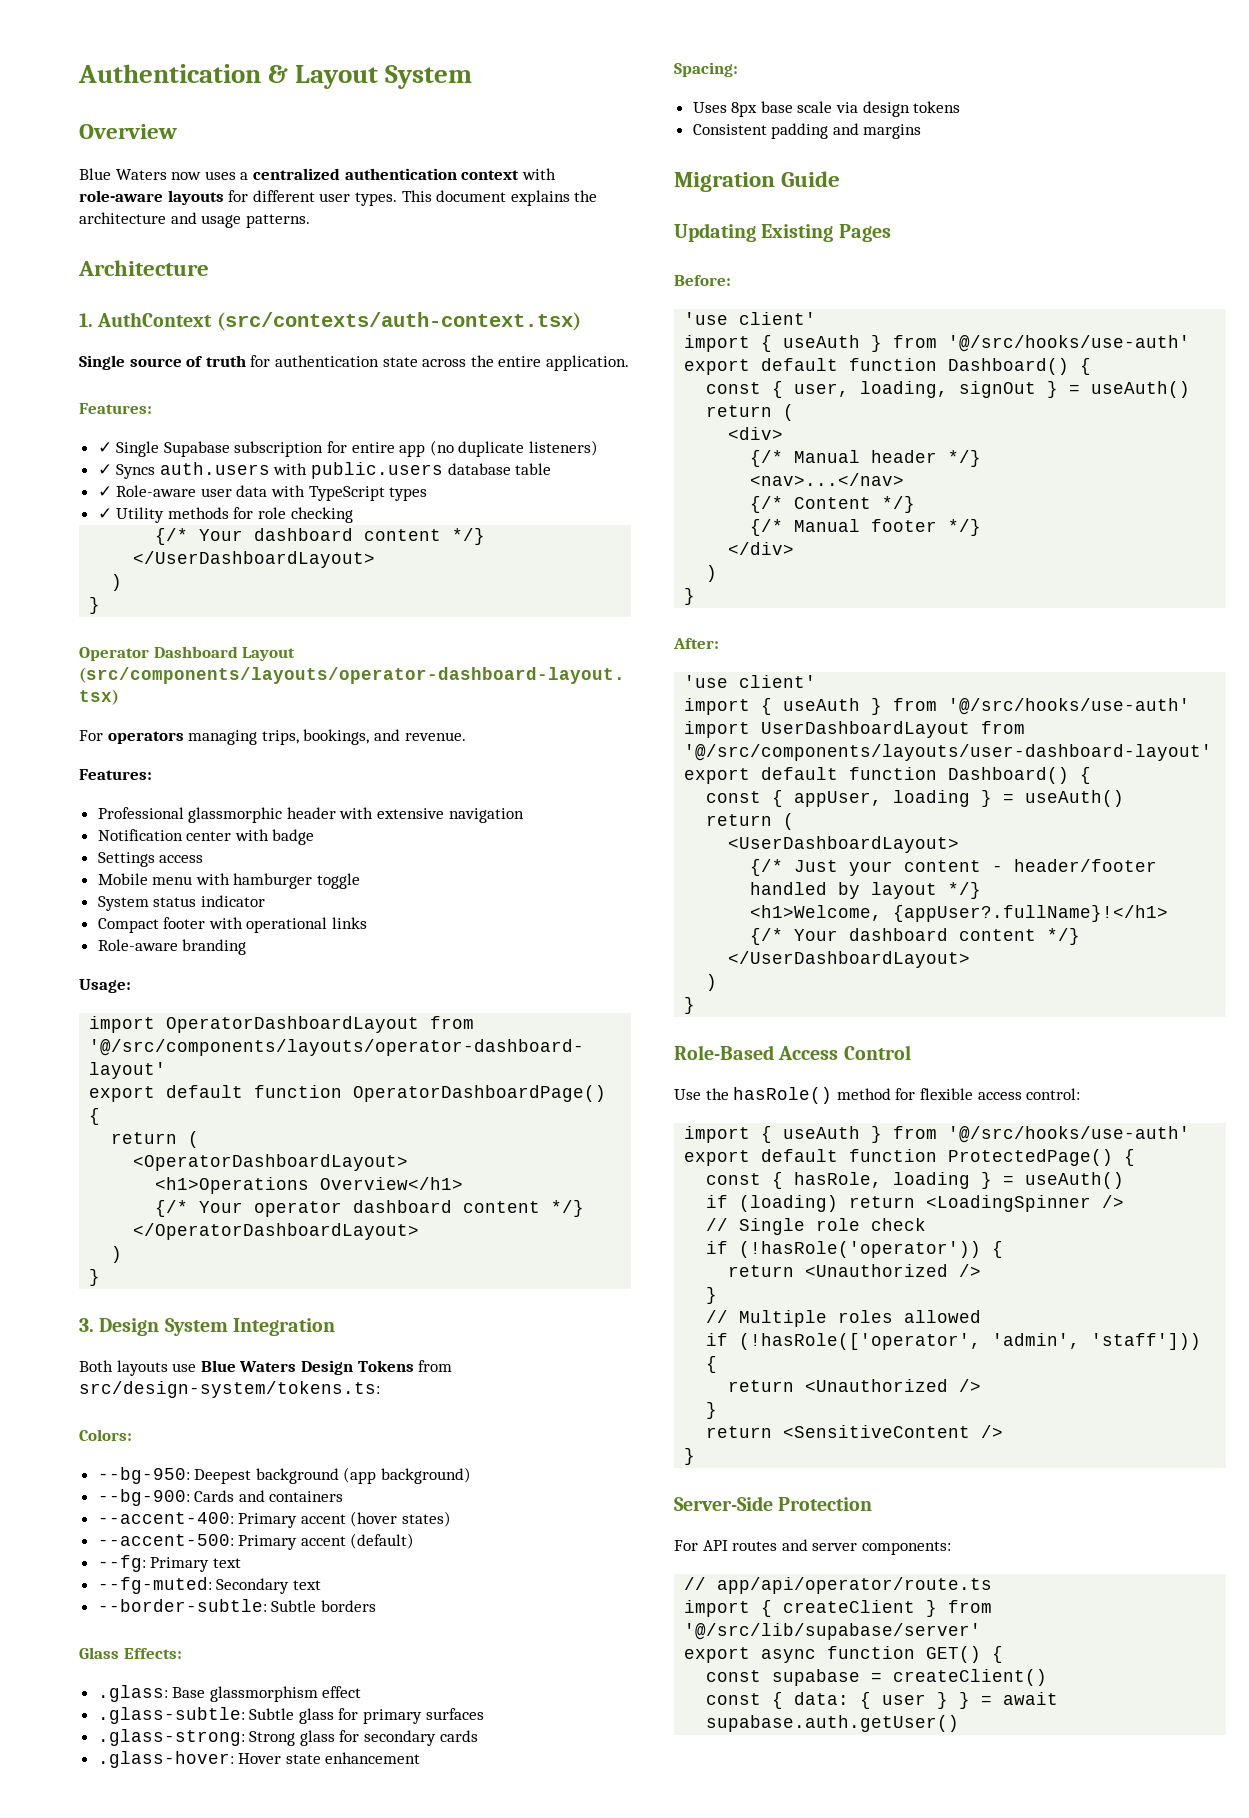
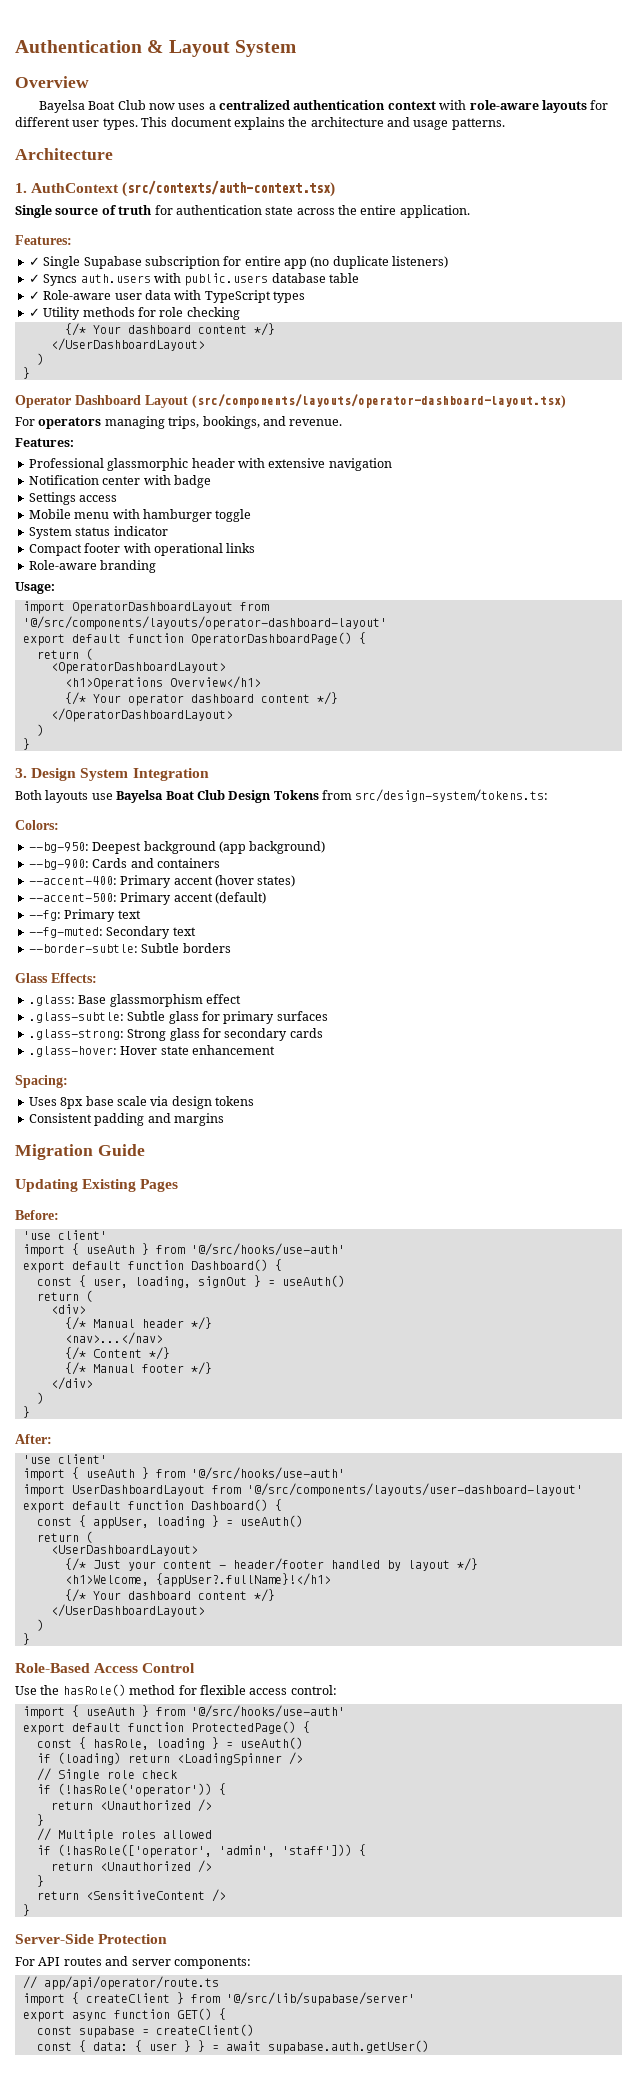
- Blue Waters now uses a centralized authentication context with role-aware layouts for different user types.
+ Bayelsa Boat Club now uses a centralized authentication context with role-aware layouts for different user types.
- Both layouts use Blue Waters Design Tokens from src/design-system/tokens.ts:
+ Both layouts use Bayelsa Boat Club Design Tokens from src/design-system/tokens.ts:

